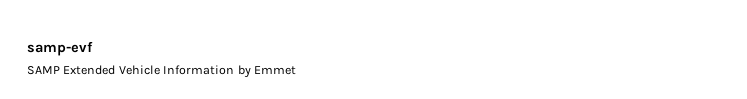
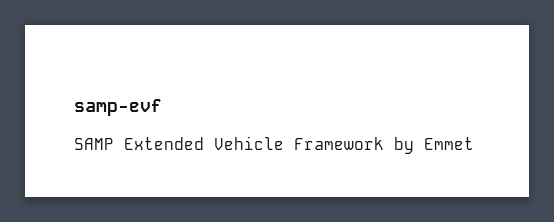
- SAMP Extended Vehicle Information by Emmet
+ SAMP Extended Vehicle Framework by Emmet

